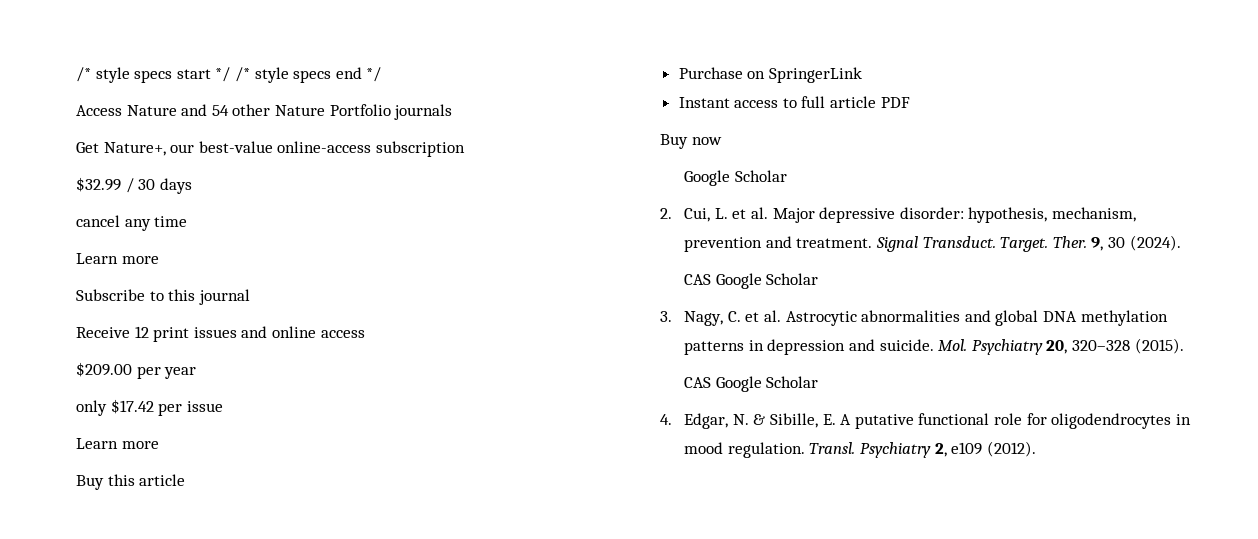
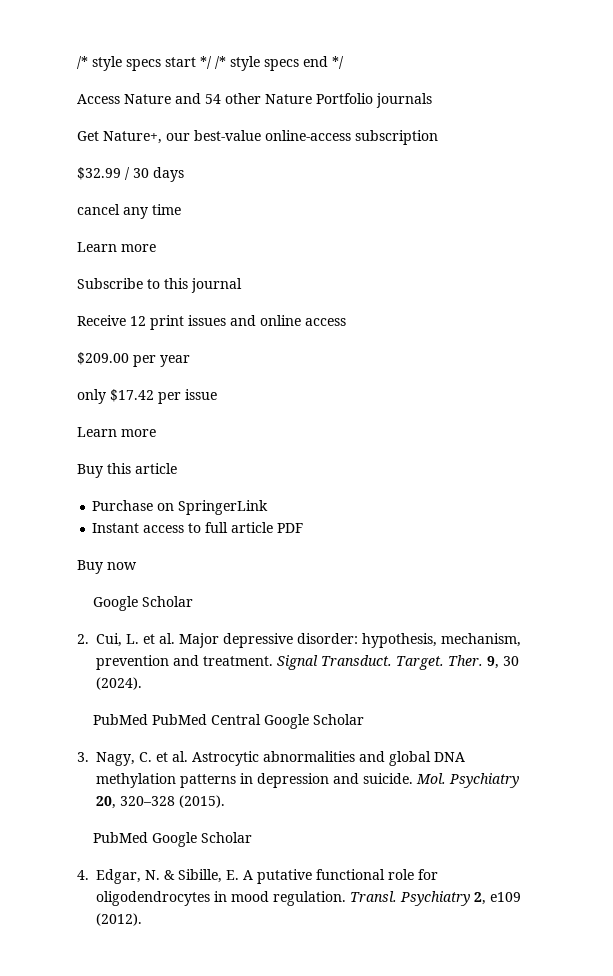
  9, 30 (2024).
- CAS Google Scholar
+ PubMed PubMed Central Google Scholar
  Mol. Psychiatry 20, 320–328 (2015).
- CAS Google Scholar
+ PubMed Google Scholar

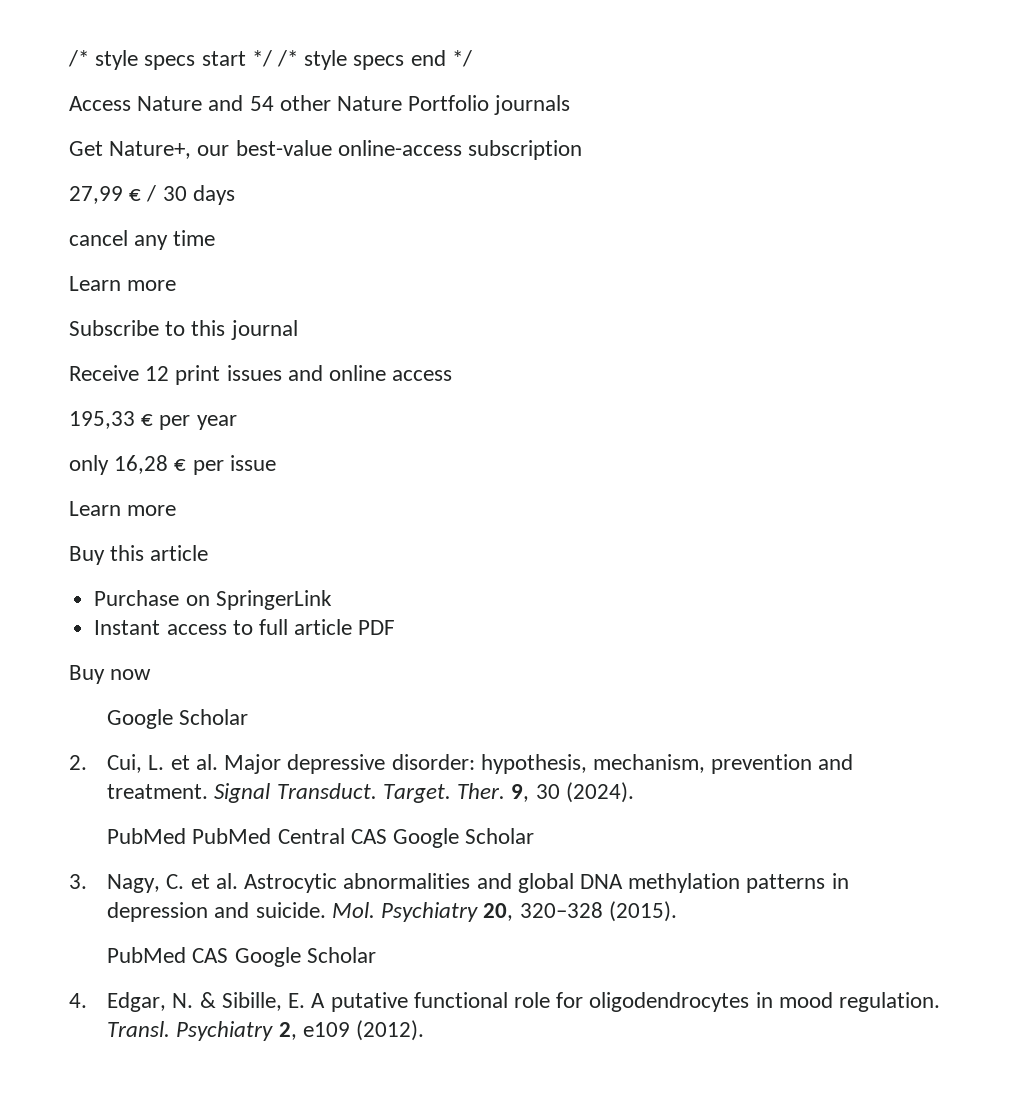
- $32.99 / 30 days
+ 27,99 € / 30 days
- $209.00 per year
+ 195,33 € per year
- only $17.42 per issue
+ only 16,28 € per issue
- PubMed PubMed Central Google Scholar
+ PubMed PubMed Central CAS Google Scholar
- PubMed Google Scholar
+ PubMed CAS Google Scholar

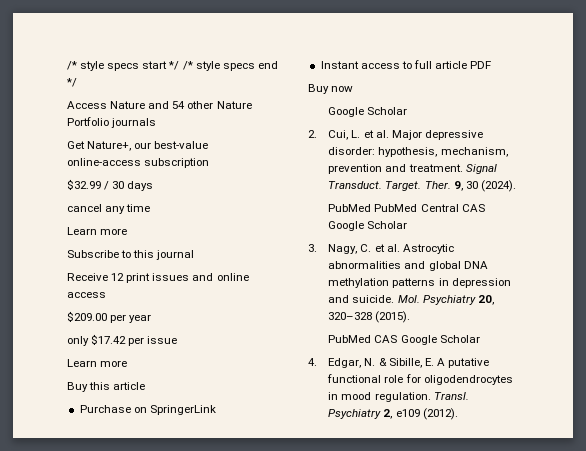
- 27,99 € / 30 days
+ $32.99 / 30 days
- 195,33 € per year
+ $209.00 per year
- only 16,28 € per issue
+ only $17.42 per issue

